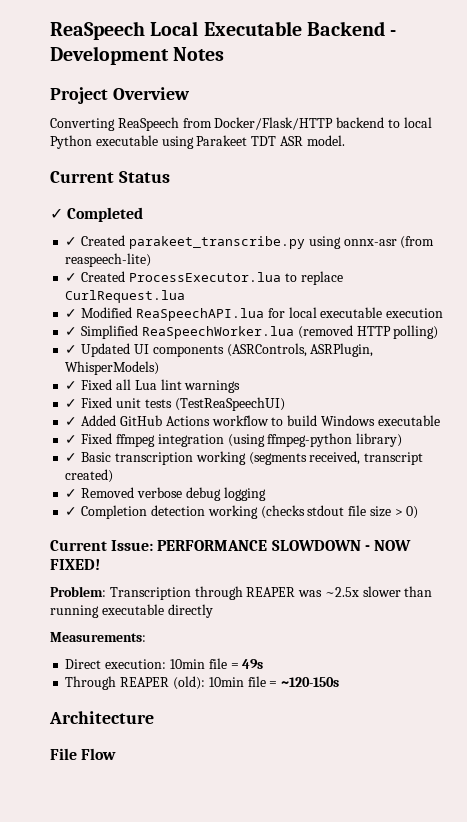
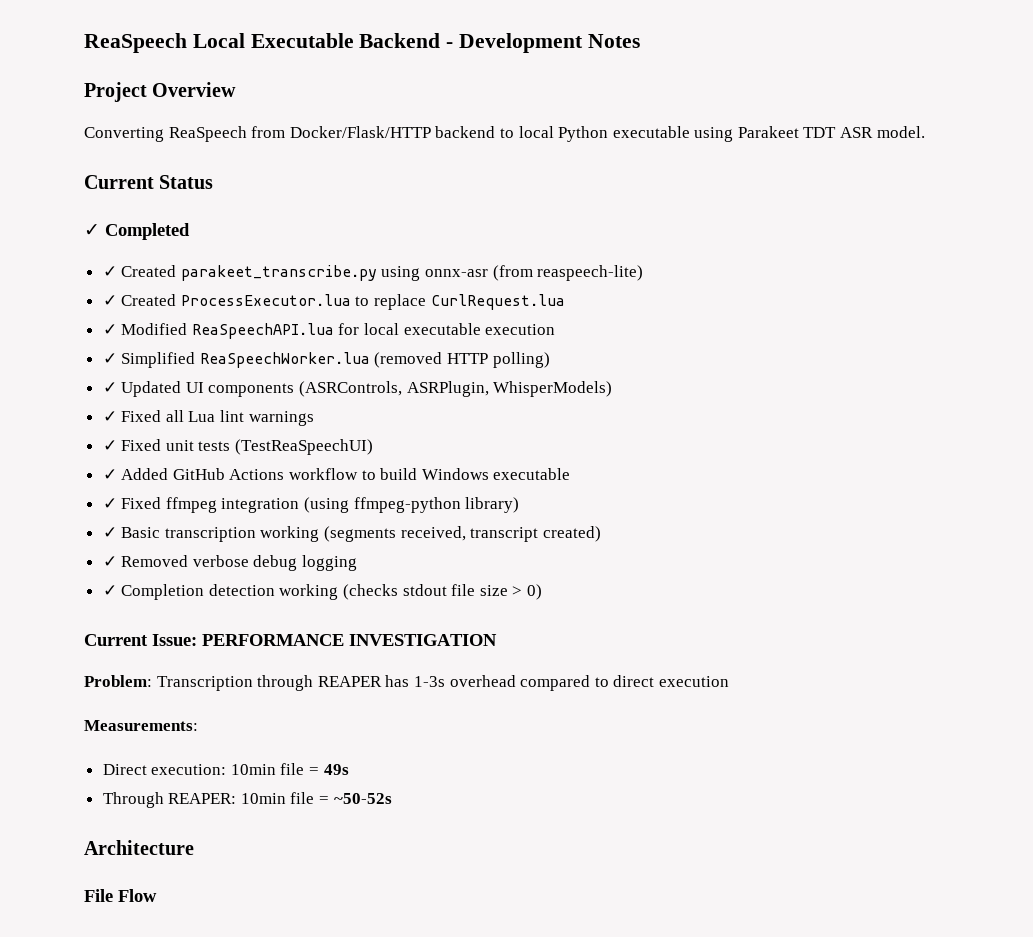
- Current Issue: PERFORMANCE SLOWDOWN - NOW FIXED!
+ Current Issue: PERFORMANCE INVESTIGATION
- Problem: Transcription through REAPER was ~2.5x slower than running executable directly
+ Problem: Transcription through REAPER has 1-3s overhead compared to direct execution
- Through REAPER (old): 10min file = ~120-150s
+ Through REAPER: 10min file = ~50-52s

